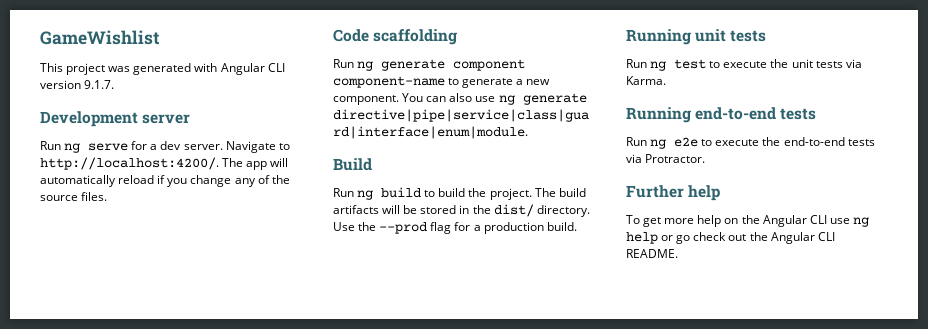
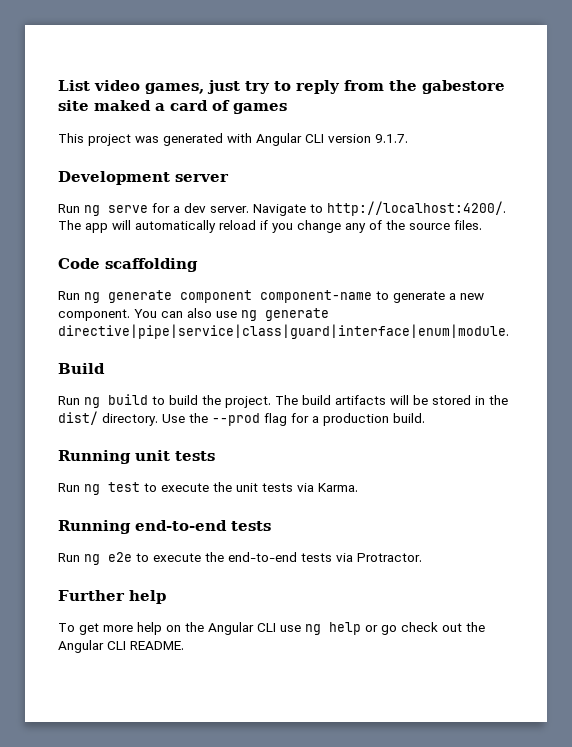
- GameWishlist
+ List video games, just try to reply from the gabestore site maked a card of games

